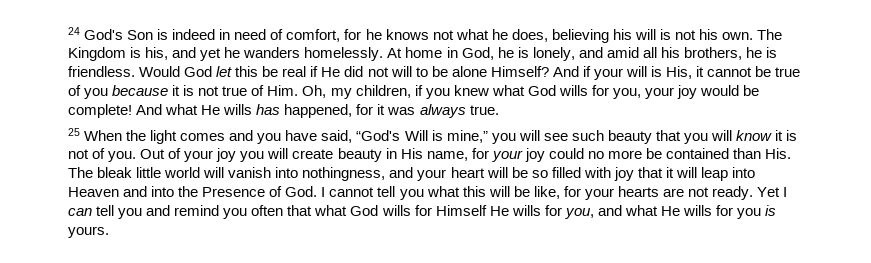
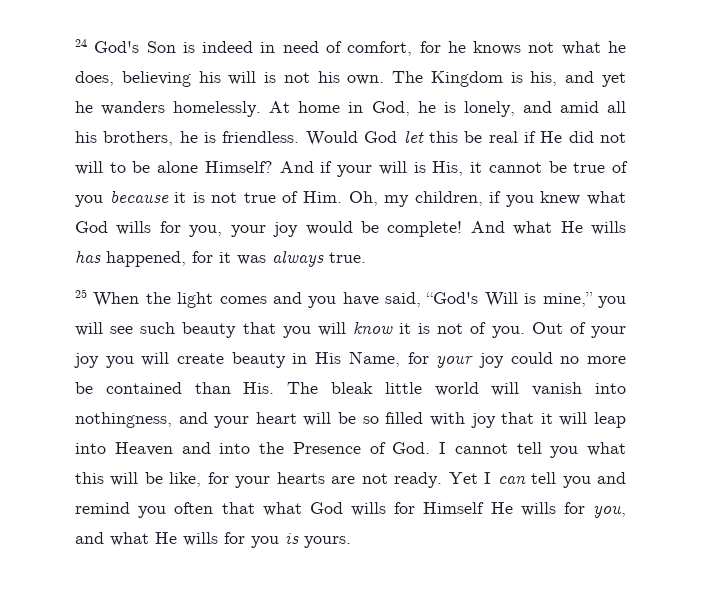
- Out of your joy you will create beauty in His name, for your joy could no more be contained than His. The bleak little world will vanish into nothingness, and your heart will be so filled with joy that it will leap into Heaven and into the Presence of God. I cannot tell you what this will be like, for your hearts are not ready.
+ Out of your joy you will create beauty in His Name, for your joy could no more be contained than His. The bleak little world will vanish into nothingness, and your heart will be so filled with joy that it will leap into Heaven and into the Presence of God. I cannot tell you what this will be like, for your hearts are not ready.

